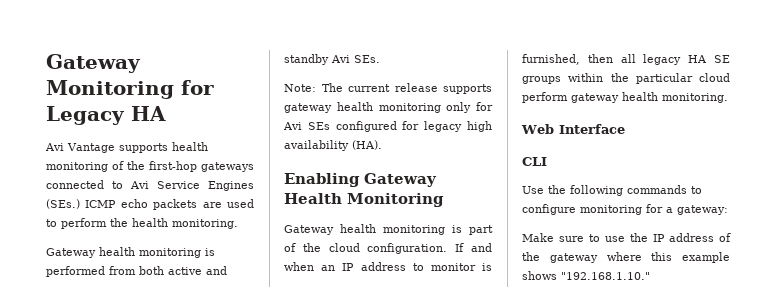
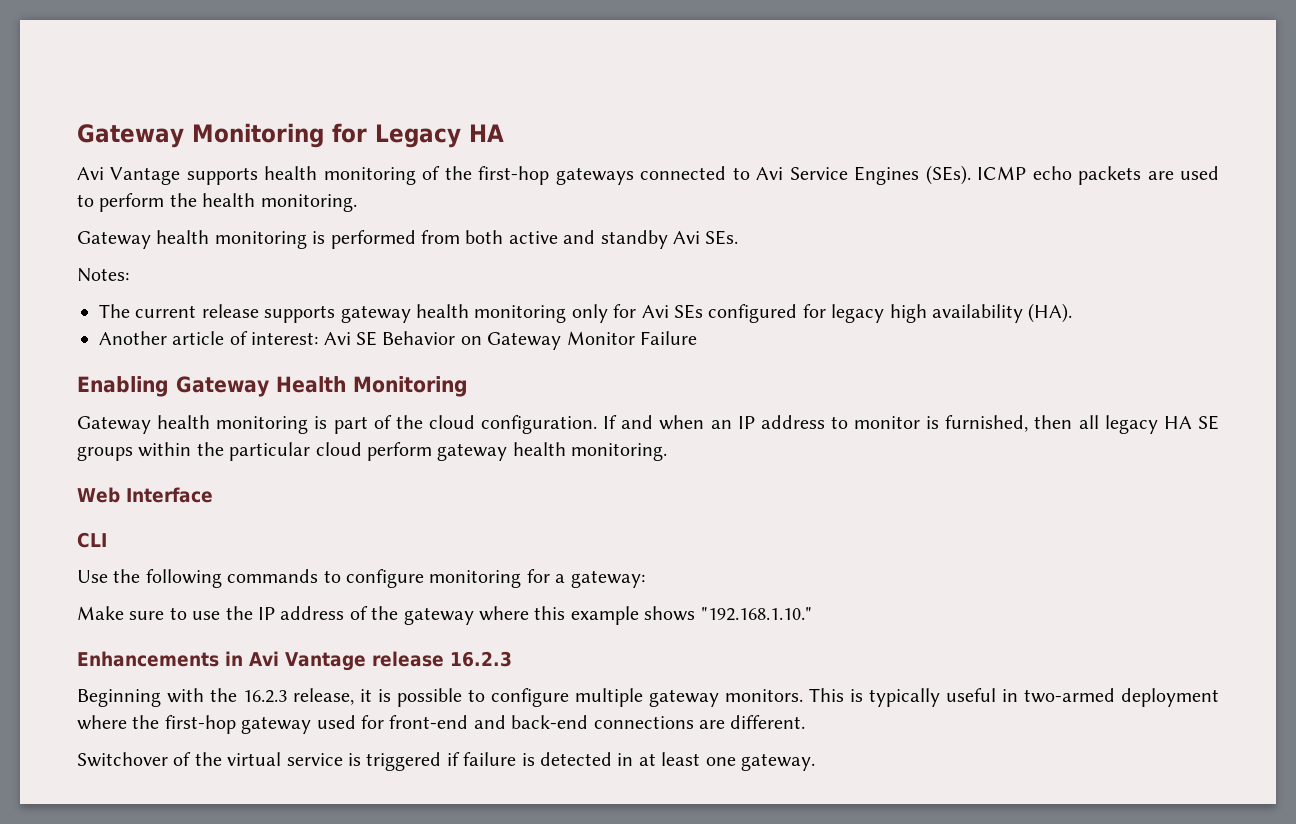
- Avi Vantage supports health monitoring of the first-hop gateways connected to Avi Service Engines (SEs.) ICMP echo packets are used to perform the health monitoring.
+ Avi Vantage supports health monitoring of the first-hop gateways connected to Avi Service Engines (SEs). ICMP echo packets are used to perform the health monitoring.
- Note: The current release supports gateway health monitoring only for Avi SEs configured for legacy high availability (HA).
+ Notes:
+ The current release supports gateway health monitoring only for Avi SEs configured for legacy high availability (HA).
+ Another article of interest: Avi SE Behavior on Gateway Monitor Failure
+ Enhancements in Avi Vantage release 16.2.3
+ Beginning with the 16.2.3 release, it is possible to configure multiple gateway monitors. This is typically useful in two-armed deployment where the first-hop gateway used for front-end and back-end connections are different.
+ Switchover of the virtual service is triggered if failure is detected in at least one gateway.

